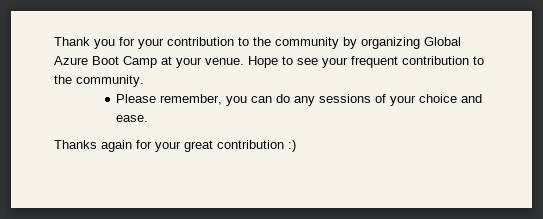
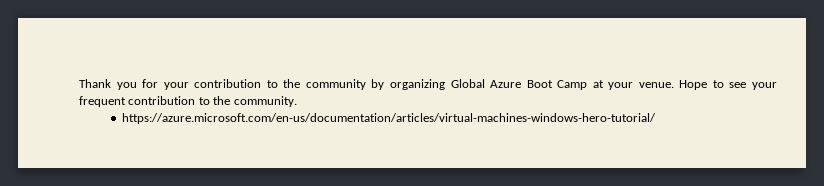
- Please remember, you can do any sessions of your choice and ease.
- Thanks again for your great contribution :)
+ https://azure.microsoft.com/en-us/documentation/articles/virtual-machines-windows-hero-tutorial/

